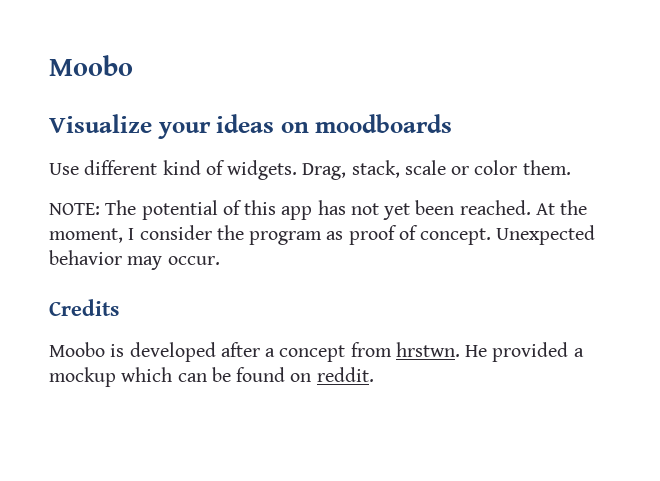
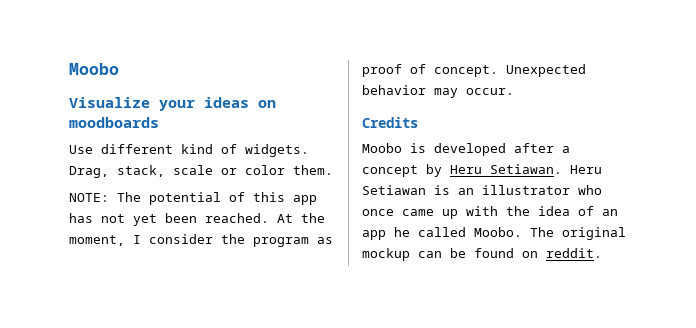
- Moobo is developed after a concept from hrstwn. He provided a mockup which can be found on reddit.
+ Moobo is developed after a concept by Heru Setiawan. Heru Setiawan is an illustrator who once came up with the idea of an app he called Moobo. The original mockup can be found on reddit.

